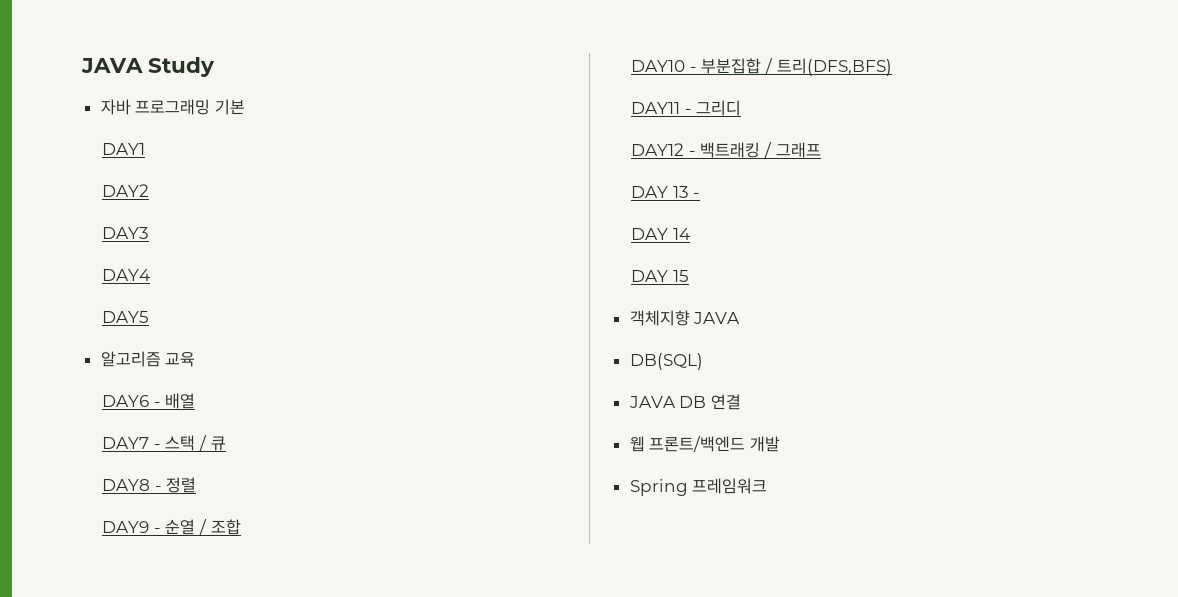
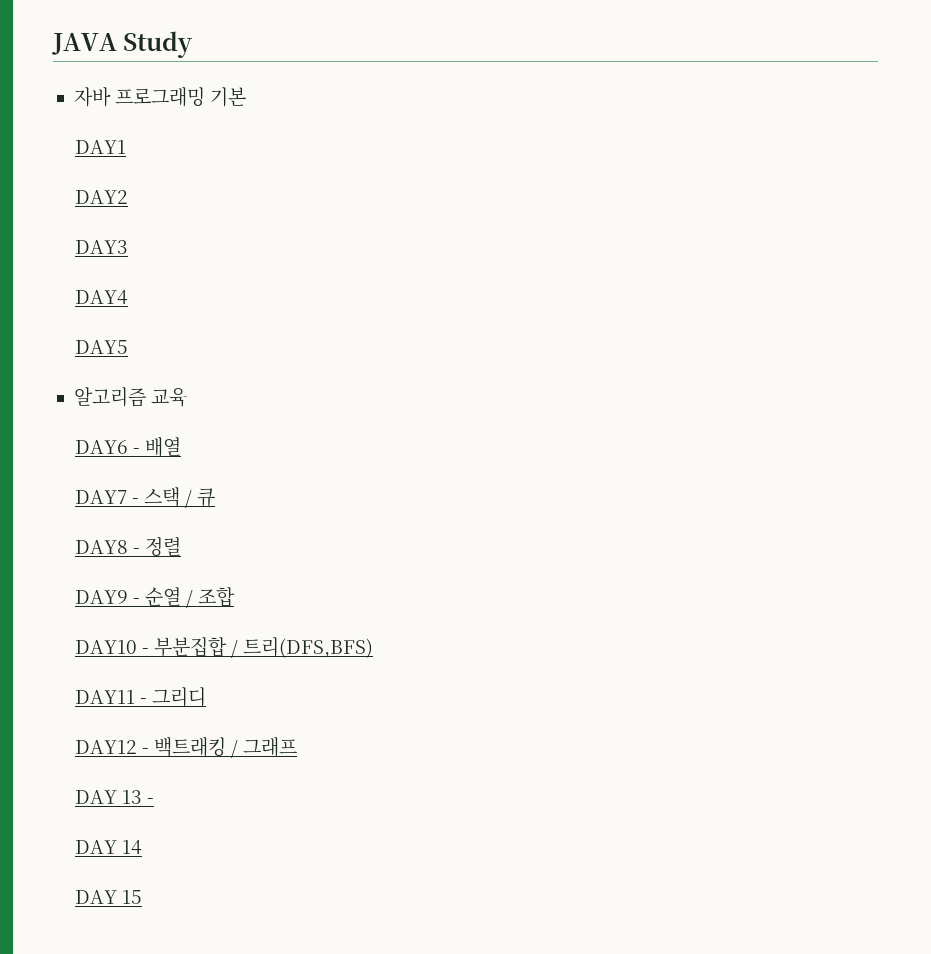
- 객체지향 JAVA
- DB(SQL)
- JAVA DB 연결
- 웹 프론트/백엔드 개발
- Spring 프레임워크

